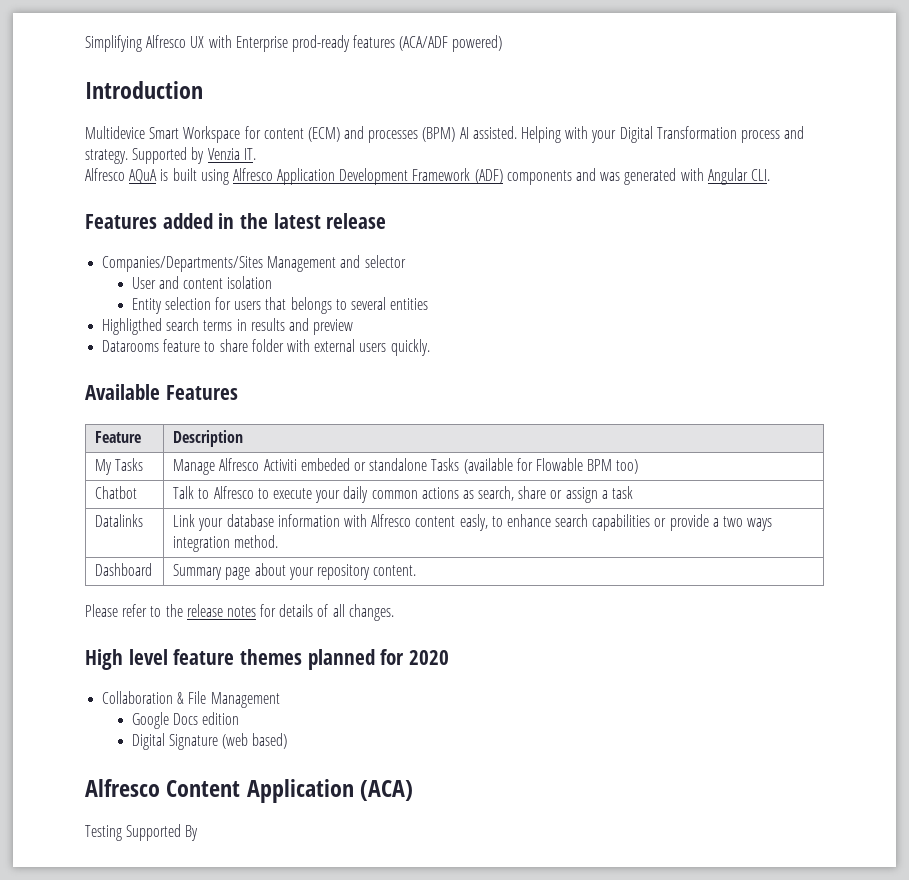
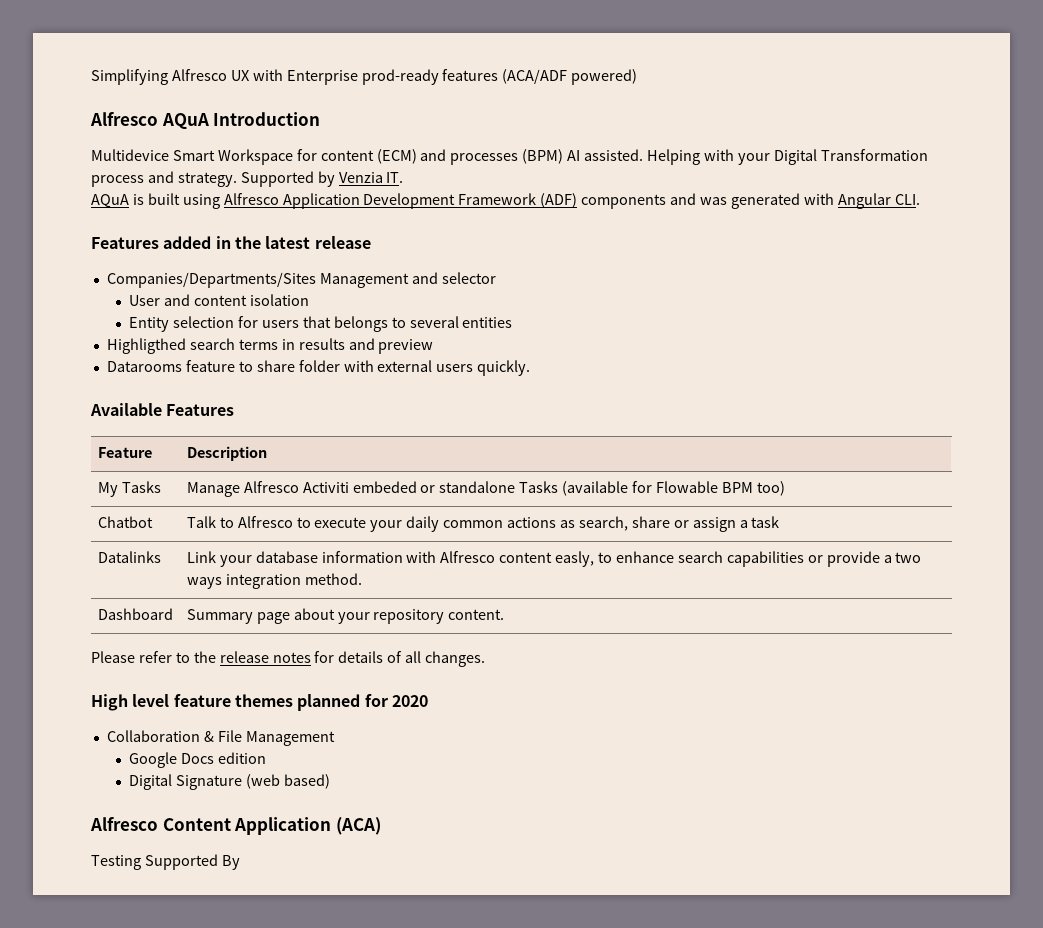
- Introduction
+ Alfresco AQuA Introduction
- Alfresco AQuA is built using Alfresco Application Development Framework (ADF) components and was generated with Angular CLI.
+ AQuA is built using Alfresco Application Development Framework (ADF) components and was generated with Angular CLI.

